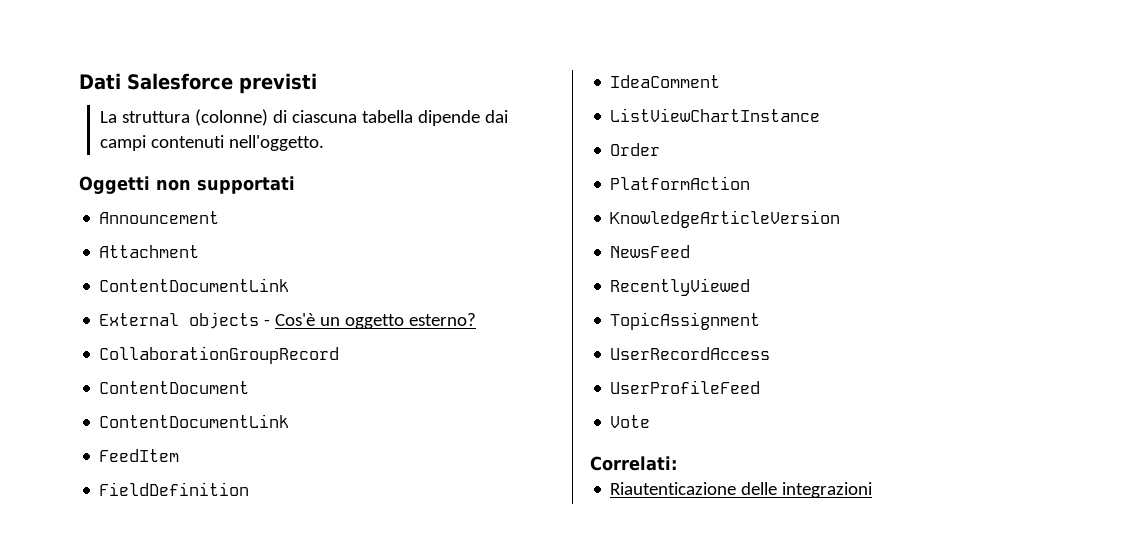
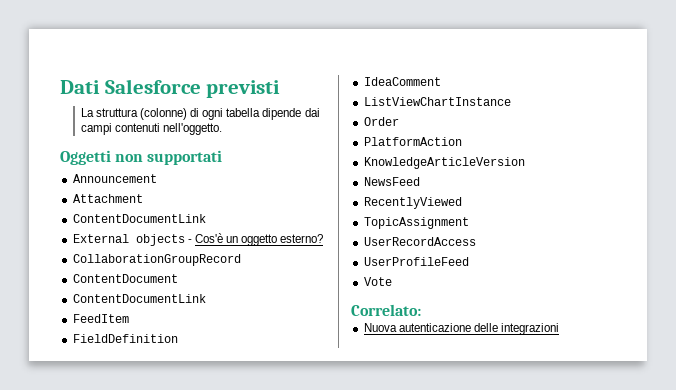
- La struttura (colonne) di ciascuna tabella dipende dai campi contenuti nell'oggetto.
+ La struttura (colonne) di ogni tabella dipende dai campi contenuti nell'oggetto.
- Correlati:
- Riautenticazione delle integrazioni
+ Correlato:
+ Nuova autenticazione delle integrazioni

